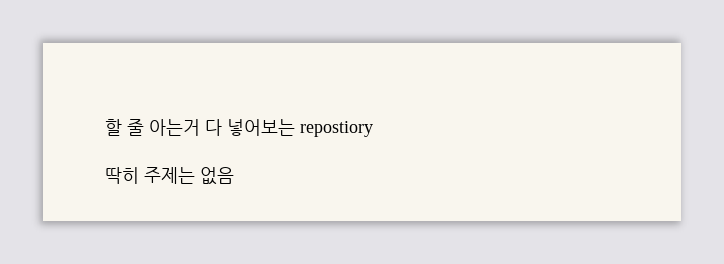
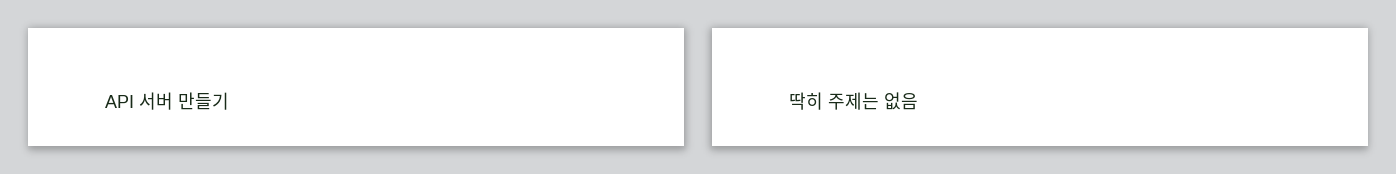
- 할 줄 아는거 다 넣어보는 repostiory
+ API 서버 만들기

